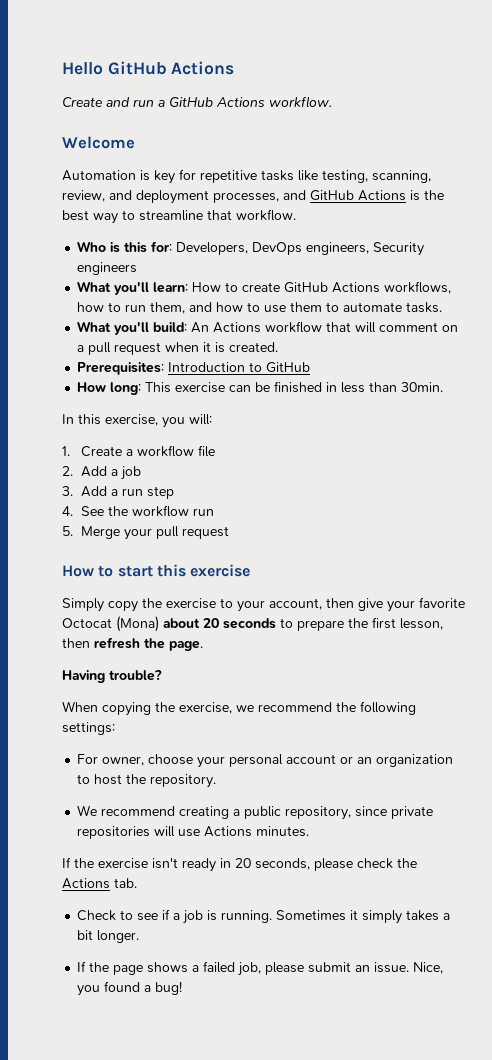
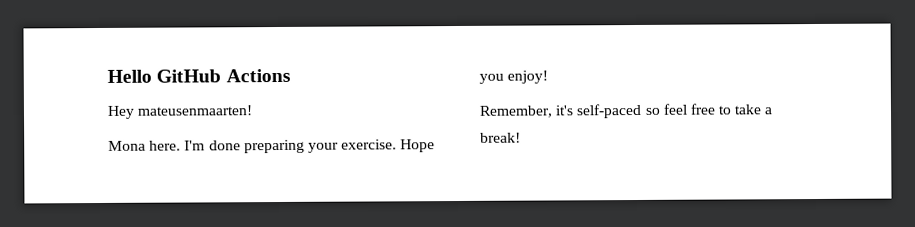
- Create and run a GitHub Actions workflow.
- Welcome
- Automation is key for repetitive tasks like testing, scanning, review, and deployment processes, and GitHub Actions is the best way to streamline that workflow.
- Who is this for: Developers, DevOps engineers, Security engineers
- What you'll learn: How to create GitHub Actions workflows, how to run them, and how to use them to automate tasks.
- What you'll build: An Actions workflow that will comment on a pull request when it is created.
- Prerequisites: Introduction to GitHub
- How long: This exercise can be finished in less than 30min.
- In this exercise, you will:
- 1. Create a workflow file
- 2. Add a job
- 3. Add a run step
- 4. See the workflow run
- 5. Merge your pull request
- How to start this exercise
- Simply copy the exercise to your account, then give your favorite Octocat (Mona) about 20 seconds to prepare the first lesson, then refresh the page.
- Having trouble?
- When copying the exercise, we recommend the following settings:
- For owner, choose your personal account or an organization to host the repository.
- We recommend creating a public repository, since private repositories will use Actions minutes.
- If the exercise isn't ready in 20 seconds, please check the Actions tab.
- Check to see if a job is running. Sometimes it simply takes a bit longer.
- If the page shows a failed job, please submit an issue. Nice, you found a bug!
+ Hey mateusenmaarten!
+ Mona here. I'm done preparing your exercise. Hope you enjoy!
+ Remember, it's self-paced so feel free to take a break!

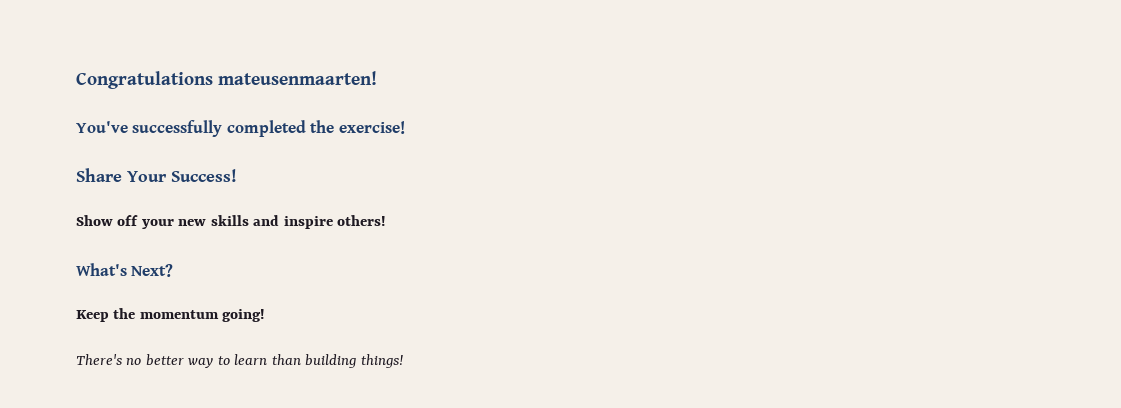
- Hello GitHub Actions
- Hey mateusenmaarten!
- Mona here. I'm done preparing your exercise. Hope you enjoy!
- Remember, it's self-paced so feel free to take a break!
+ Congratulations mateusenmaarten!
+ You've successfully completed the exercise!
+ Share Your Success!
+ Show off your new skills and inspire others!
+ What's Next?
+ Keep the momentum going!
+ There's no better way to learn than building things!

